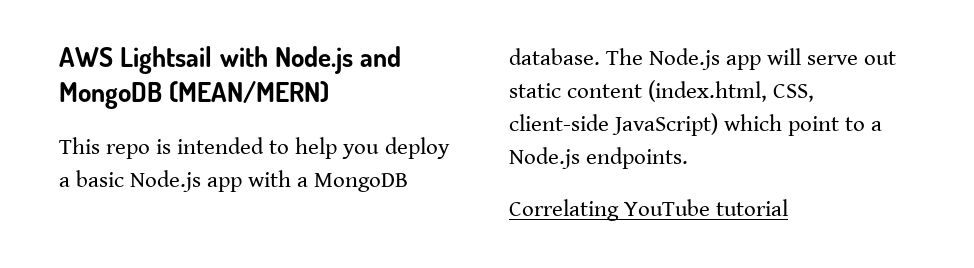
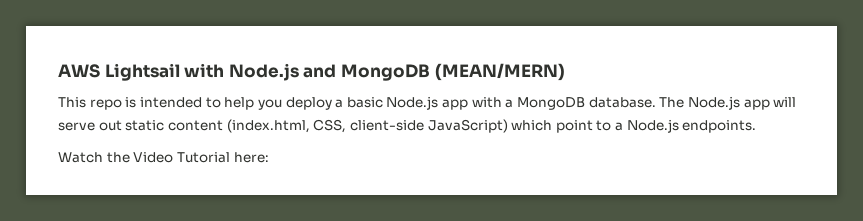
- Correlating YouTube tutorial
+ Watch the Video Tutorial here:

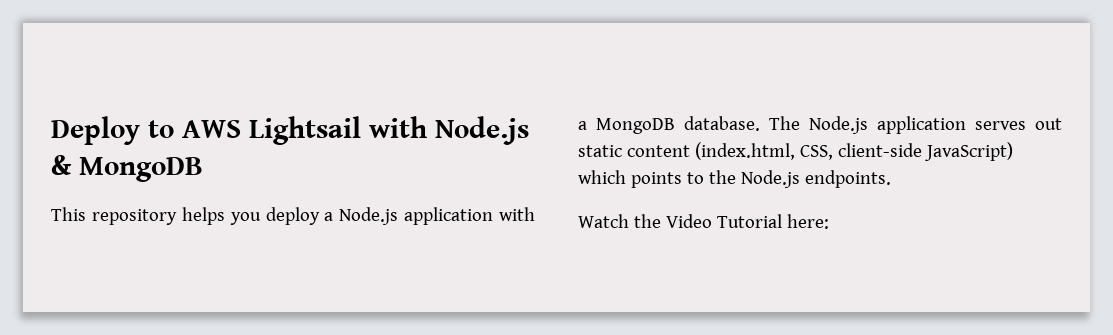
- AWS Lightsail with Node.js and MongoDB (MEAN/MERN)
+ Deploy to AWS Lightsail with Node.js & MongoDB
- This repo is intended to help you deploy a basic Node.js app with a MongoDB database.
+ This repository helps you deploy a Node.js application with a MongoDB database.
- The Node.js app will serve out static content (index.html, CSS, client-side JavaScript) which point to a Node.js endpoints.
+ The Node.js application serves out static content (index.html, CSS, client-side JavaScript) which points to the Node.js endpoints.

